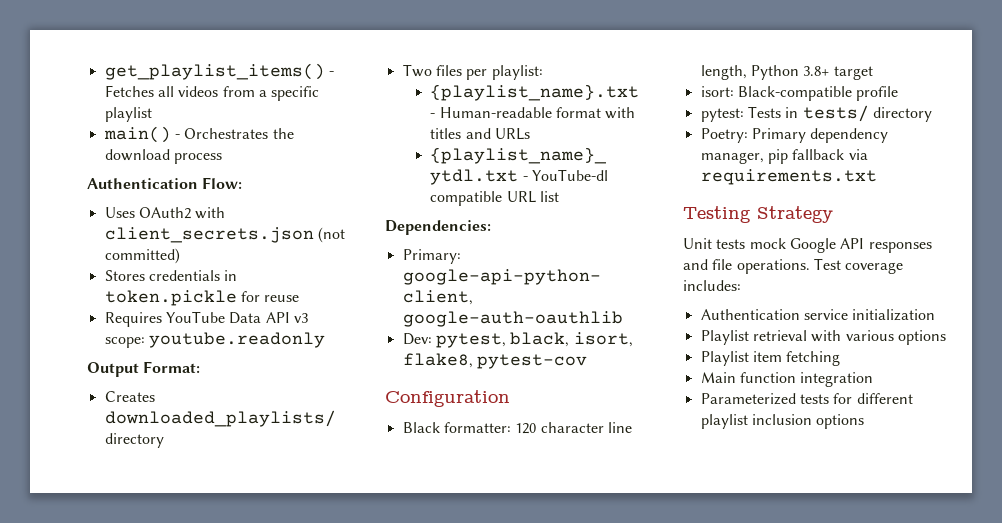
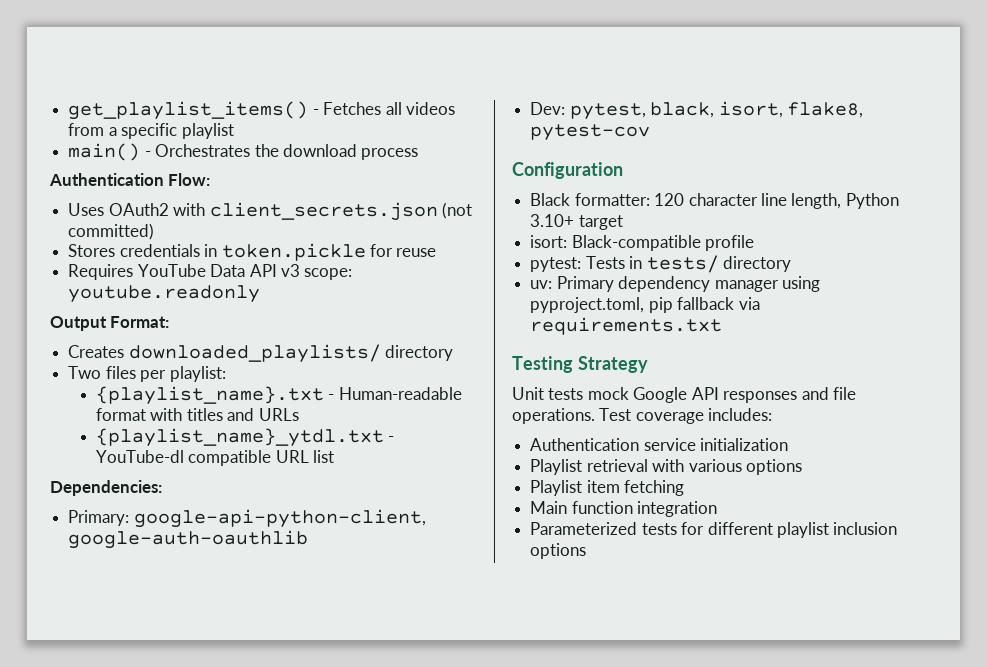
- Black formatter: 120 character line length, Python 3.8+ target
+ Black formatter: 120 character line length, Python 3.10+ target
- Poetry: Primary dependency manager, pip fallback via requirements.txt
+ uv: Primary dependency manager using pyproject.toml, pip fallback via requirements.txt

